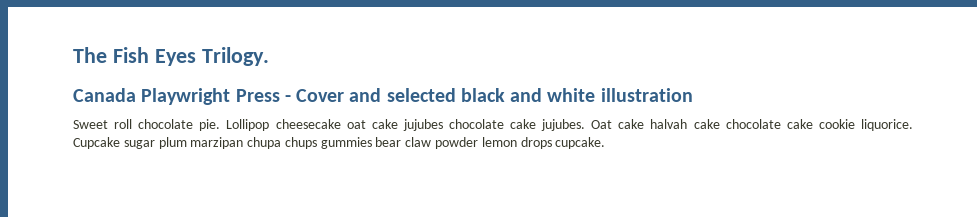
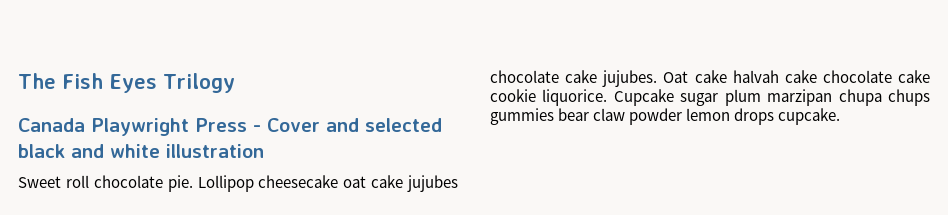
- The Fish Eyes Trilogy.
+ The Fish Eyes Trilogy

